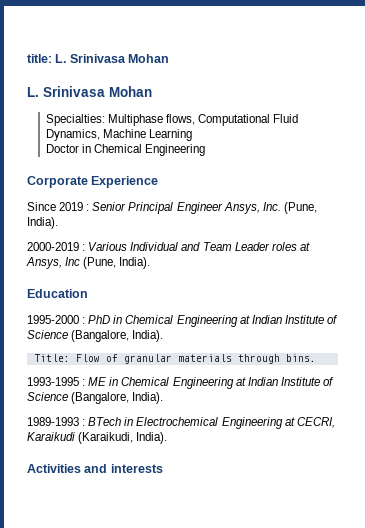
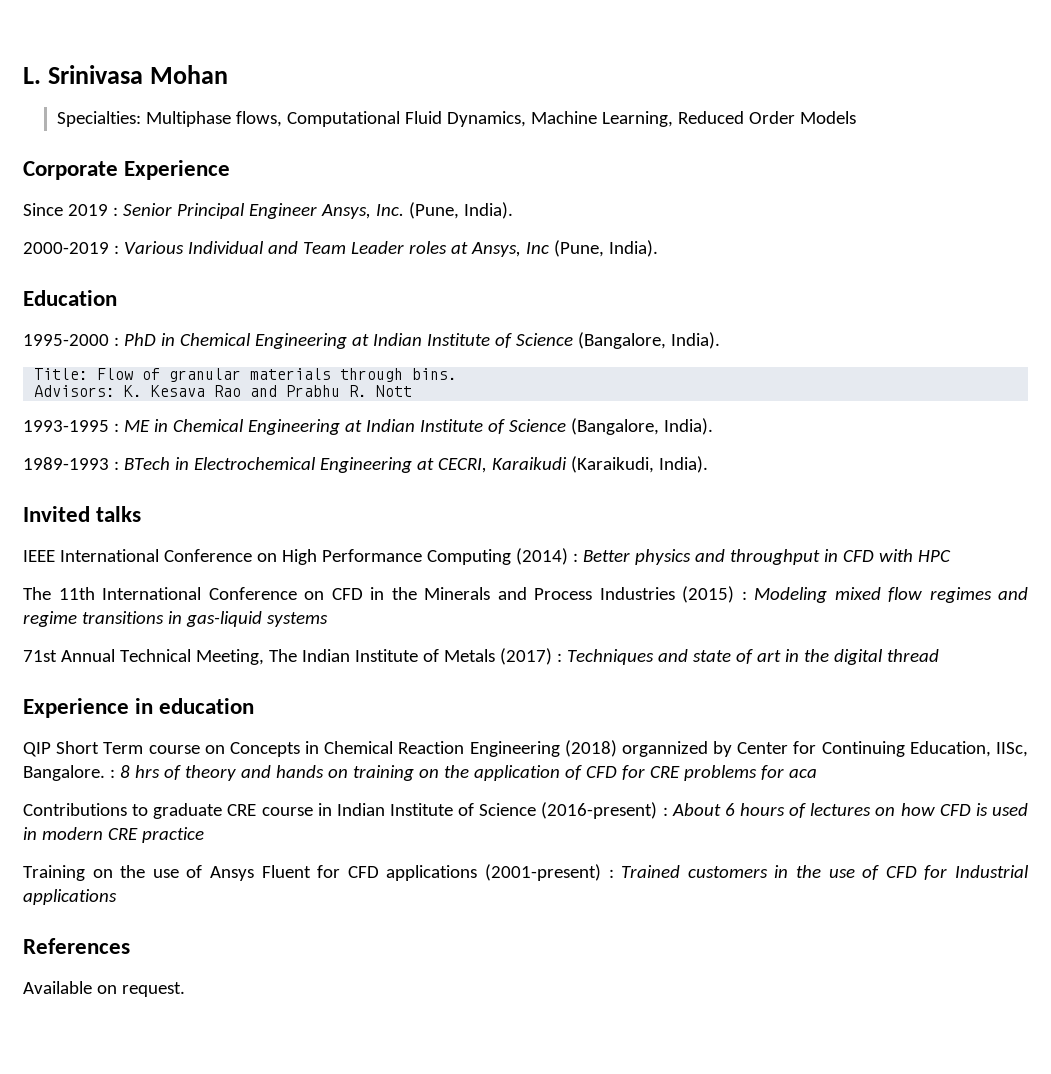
- title: L. Srinivasa Mohan
- Specialties: Multiphase flows, Computational Fluid Dynamics, Machine Learning
- Doctor in Chemical Engineering
+ Specialties: Multiphase flows, Computational Fluid Dynamics, Machine Learning, Reduced Order Models
+ Advisors: K. Kesava Rao and Prabhu R. Nott
- Activities and interests
+ Invited talks
+ IEEE International Conference on High Performance Computing (2014) : Better physics and throughput in CFD with HPC
+ The 11th International Conference on CFD in the Minerals and Process Industries (2015) : Modeling mixed flow regimes and regime transitions in gas-liquid systems
+ 71st Annual Technical Meeting, The Indian Institute of Metals (2017) : Techniques and state of art in the digital thread
+ Experience in education
+ QIP Short Term course on Concepts in Chemical Reaction Engineering (2018) organnized by Center for Continuing Education, IISc, Bangalore. : 8 hrs of theory and hands on training on the application of CFD for CRE problems for aca
+ Contributions to graduate CRE course in Indian Institute of Science (2016-present) : About 6 hours of lectures on how CFD is used in modern CRE practice
+ Training on the use of Ansys Fluent for CFD applications (2001-present) : Trained customers in the use of CFD for Industrial applications
+ References
+ Available on request.

